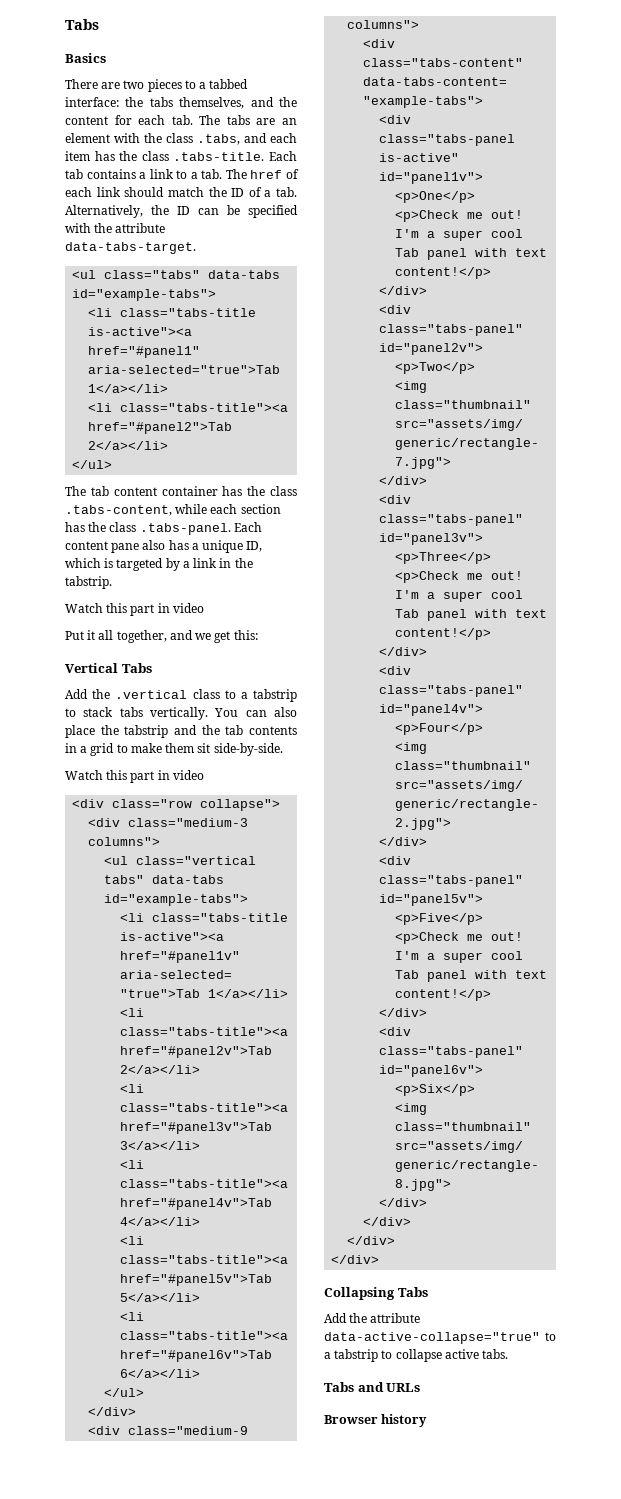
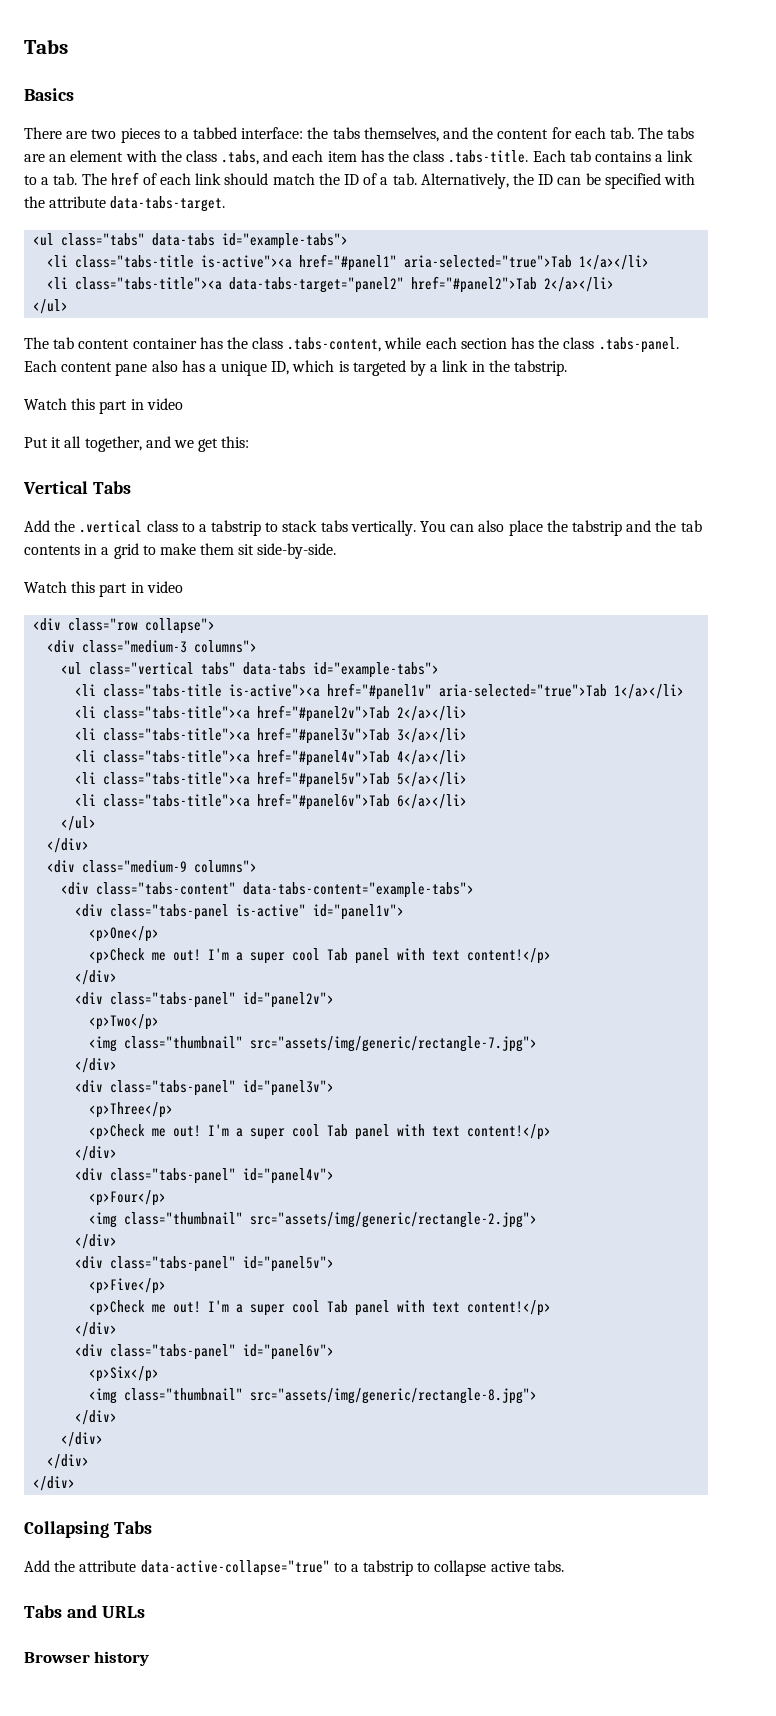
- <li class="tabs-title"><a href="#panel2">Tab 2</a></li>
+ <li class="tabs-title"><a data-tabs-target="panel2" href="#panel2">Tab 2</a></li>

